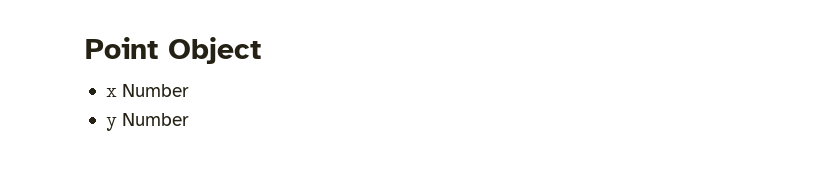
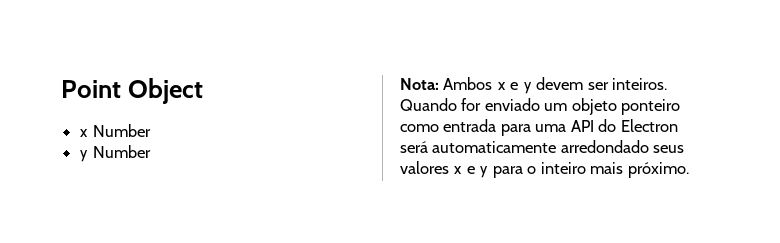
+ Nota: Ambos x e y devem ser inteiros. Quando for enviado um objeto ponteiro como entrada para uma API do Electron será automaticamente arredondado seus valores x e y para o inteiro mais próximo.

